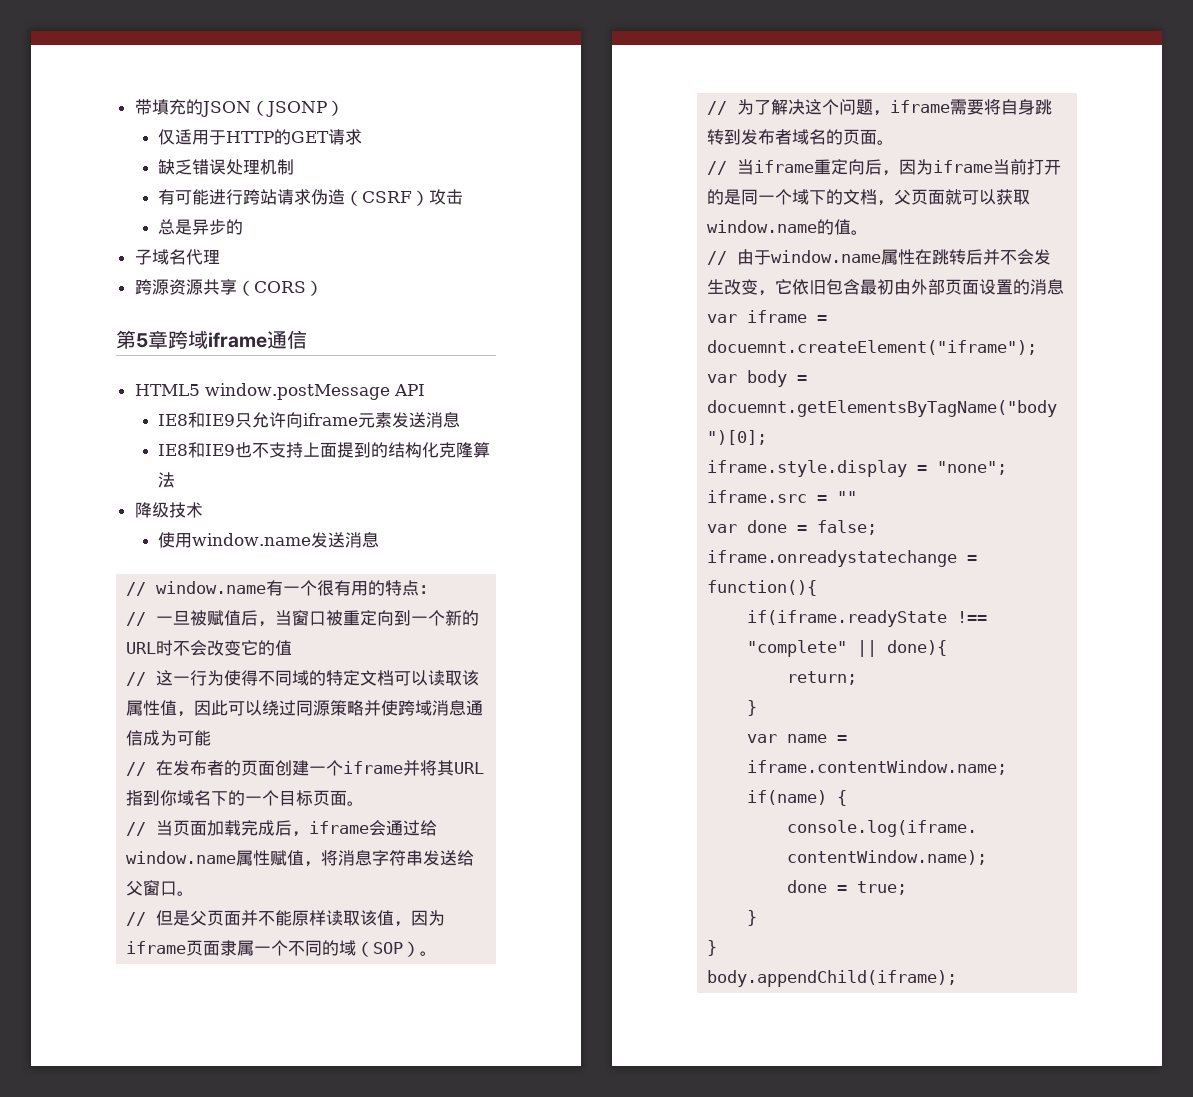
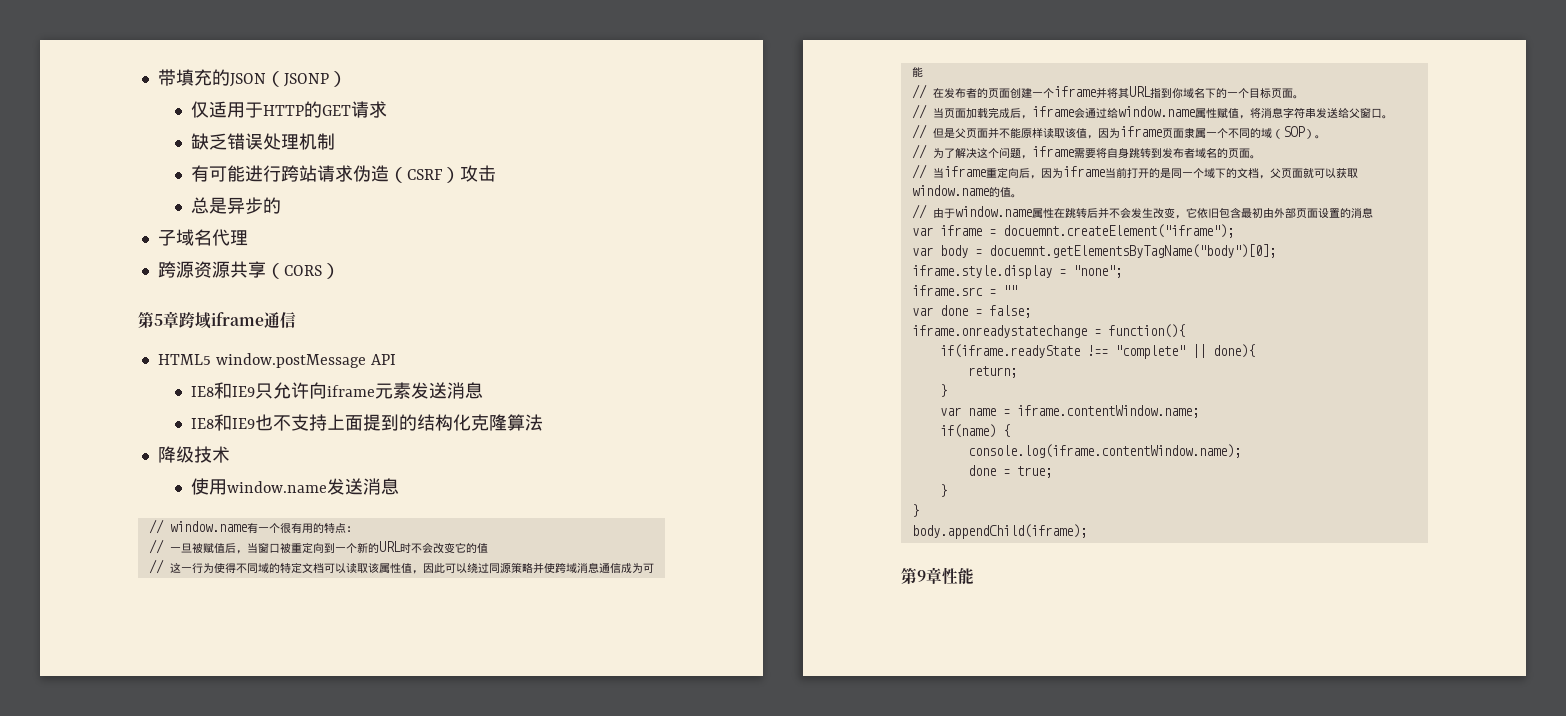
+ 第9章性能

